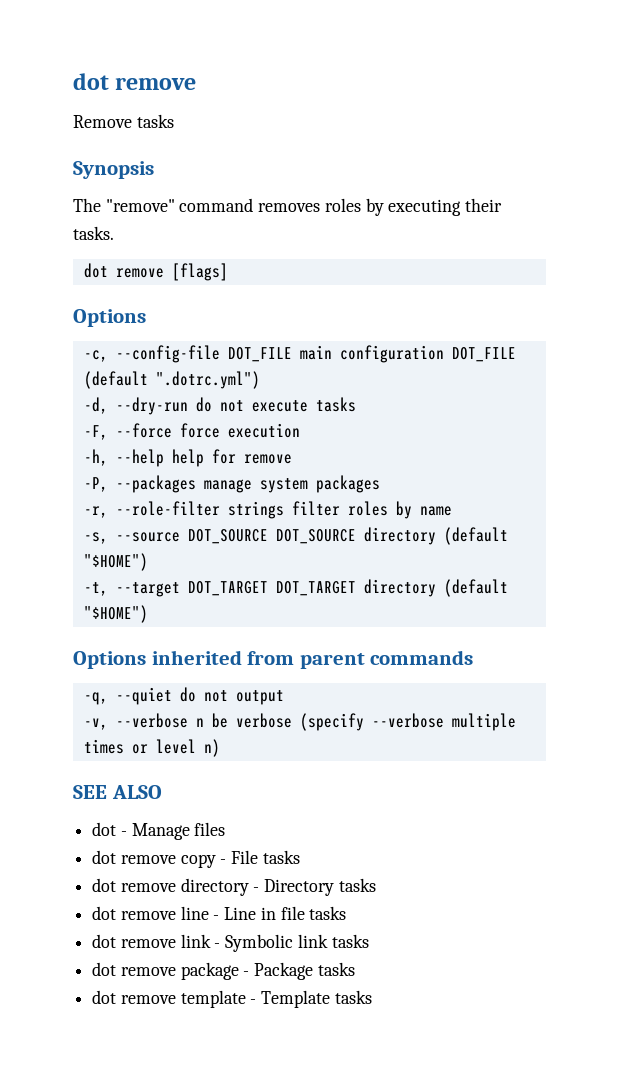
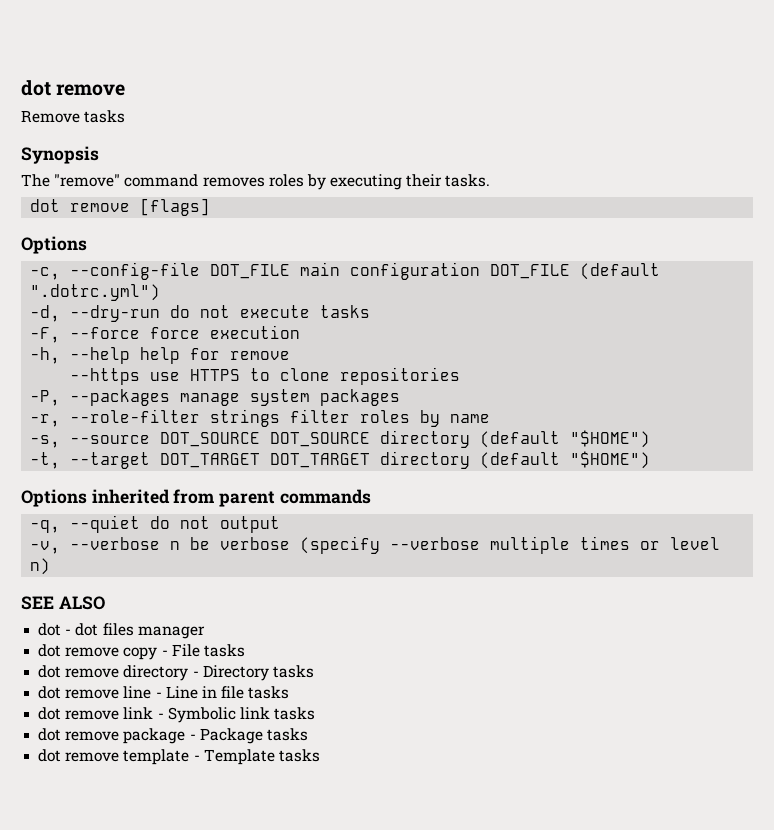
+ --https use HTTPS to clone repositories
- dot - Manage files
+ dot - dot files manager

